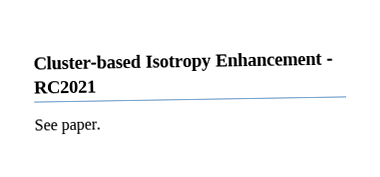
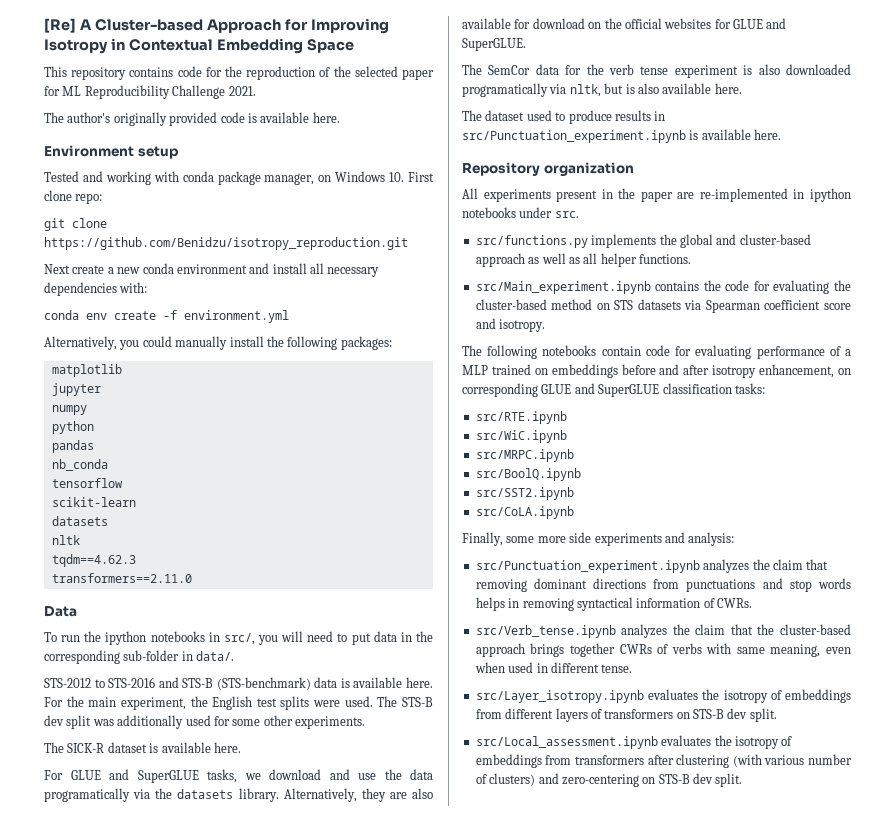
- Cluster-based Isotropy Enhancement - RC2021
- See paper.
+ [Re] A Cluster-based Approach for Improving Isotropy in Contextual Embedding Space
+ This repository contains code for the reproduction of the selected paper for ML Reproducibility Challenge 2021.
+ The author's originally provided code is available here.
+ Environment setup
+ Tested and working with conda package manager, on Windows 10. First clone repo:
+ git clone https://github.com/Benidzu/isotropy_reproduction.git
+ Next create a new conda environment and install all necessary dependencies with:
+ conda env create -f environment.yml
+ Alternatively, you could manually install the following packages:
+ matplotlib
+ jupyter
+ numpy
+ python
+ pandas
+ nb_conda
+ tensorflow
+ scikit-learn
+ datasets
+ nltk
+ tqdm==4.62.3
+ transformers==2.11.0
+ Data
+ To run the ipython notebooks in src/, you will need to put data in the corresponding sub-folder in data/.
+ STS-2012 to STS-2016 and STS-B (STS-benchmark) data is available here. For the main experiment, the English test splits were used. The STS-B dev split was additionally used for some other experiments.
+ The SICK-R dataset is available here.
+ For GLUE and SuperGLUE tasks, we download and use the data programatically via the datasets library. Alternatively, they are also available for download on the official websites for GLUE and SuperGLUE.
+ The SemCor data for the verb tense experiment is also downloaded programatically via nltk, but is also available here.
+ The dataset used to produce results in src/Punctuation_experiment.ipynb is available here.
+ Repository organization
+ All experiments present in the paper are re-implemented in ipython notebooks under src.
+ src/functions.py implements the global and cluster-based approach as well as all helper functions.
+ src/Main_experiment.ipynb contains the code for evaluating the cluster-based method on STS datasets via Spearman coefficient score and isotropy.
+ The following notebooks contain code for evaluating performance of a MLP trained on embeddings before and after isotropy enhancement, on corresponding GLUE and SuperGLUE classification tasks:
+ src/RTE.ipynb
+ src/WiC.ipynb
+ src/MRPC.ipynb
+ src/BoolQ.ipynb
+ src/SST2.ipynb
+ src/CoLA.ipynb
+ Finally, some more side experiments and analysis:
+ src/Punctuation_experiment.ipynb analyzes the claim that removing dominant directions from punctuations and stop words helps in removing syntactical information of CWRs.
+ src/Verb_tense.ipynb analyzes the claim that the cluster-based approach brings together CWRs of verbs with same meaning, even when used in different tense.
+ src/Layer_isotropy.ipynb evaluates the isotropy of embeddings from different layers of transformers on STS-B dev split.
+ src/Local_assessment.ipynb evaluates the isotropy of embeddings from transformers after clustering (with various number of clusters) and zero-centering on STS-B dev split.

